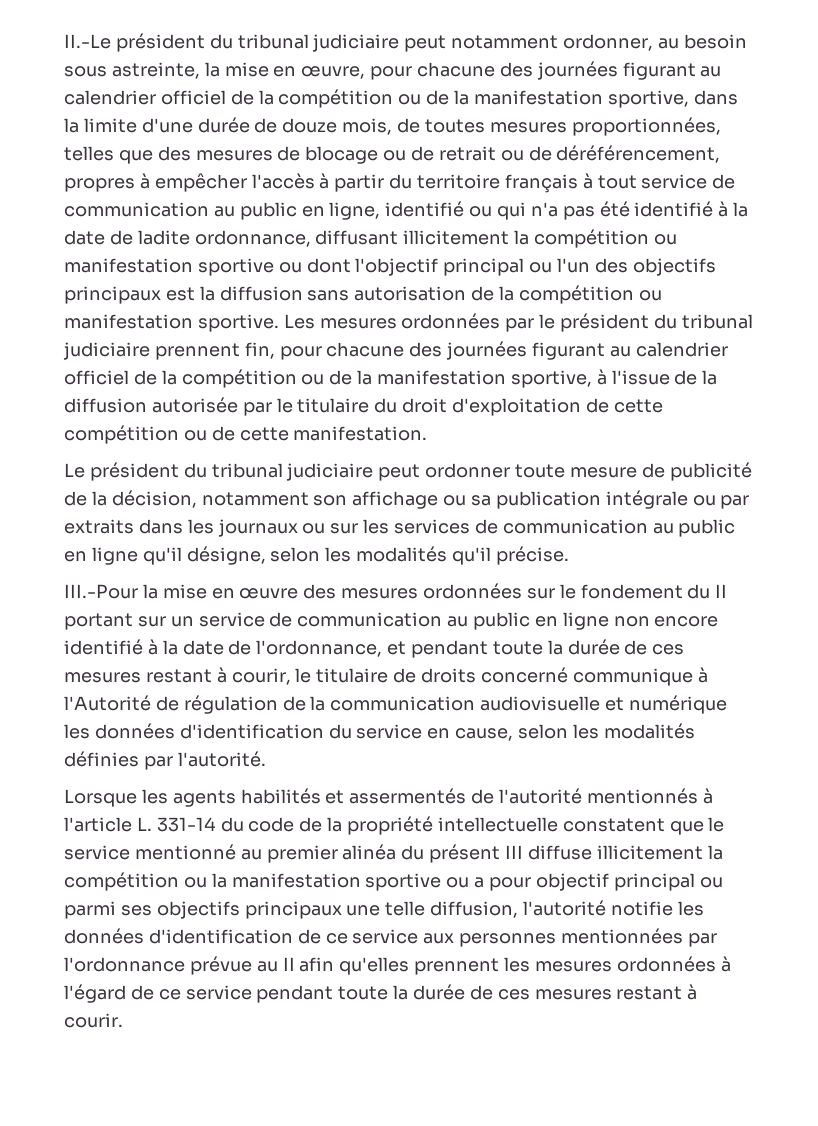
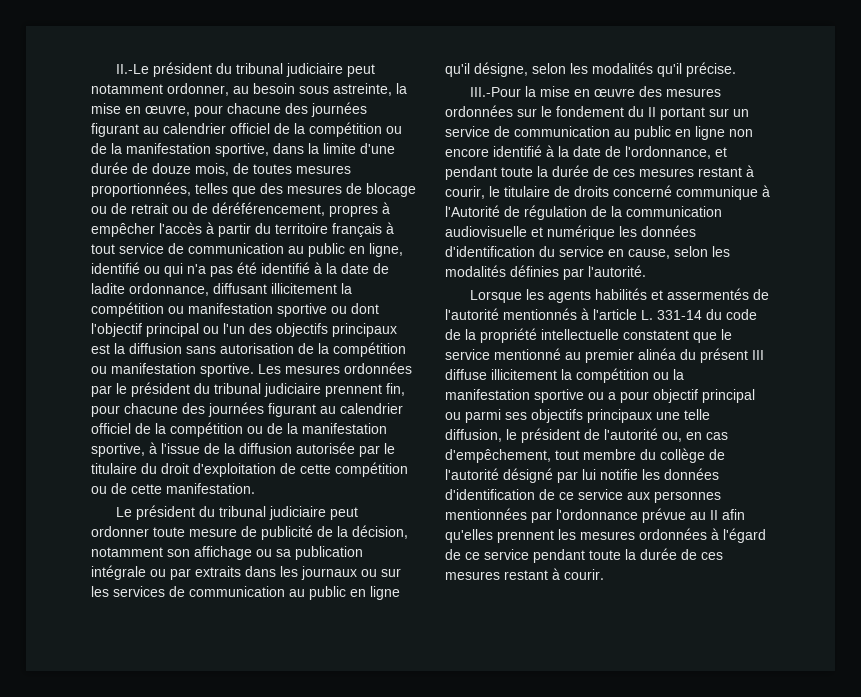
- Lorsque les agents habilités et assermentés de l'autorité mentionnés à l'article L. 331-14 du code de la propriété intellectuelle constatent que le service mentionné au premier alinéa du présent III diffuse illicitement la compétition ou la manifestation sportive ou a pour objectif principal ou parmi ses objectifs principaux une telle diffusion, l'autorité notifie les données d'identification de ce service aux personnes mentionnées par l'ordonnance prévue au II afin qu'elles prennent les mesures ordonnées à l'égard de ce service pendant toute la durée de ces mesures restant à courir.
+ Lorsque les agents habilités et assermentés de l'autorité mentionnés à l'article L. 331-14 du code de la propriété intellectuelle constatent que le service mentionné au premier alinéa du présent III diffuse illicitement la compétition ou la manifestation sportive ou a pour objectif principal ou parmi ses objectifs principaux une telle diffusion, le président de l'autorité ou, en cas d'empêchement, tout membre du collège de l'autorité désigné par lui notifie les données d'identification de ce service aux personnes mentionnées par l'ordonnance prévue au II afin qu'elles prennent les mesures ordonnées à l'égard de ce service pendant toute la durée de ces mesures restant à courir.

